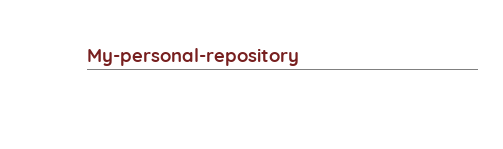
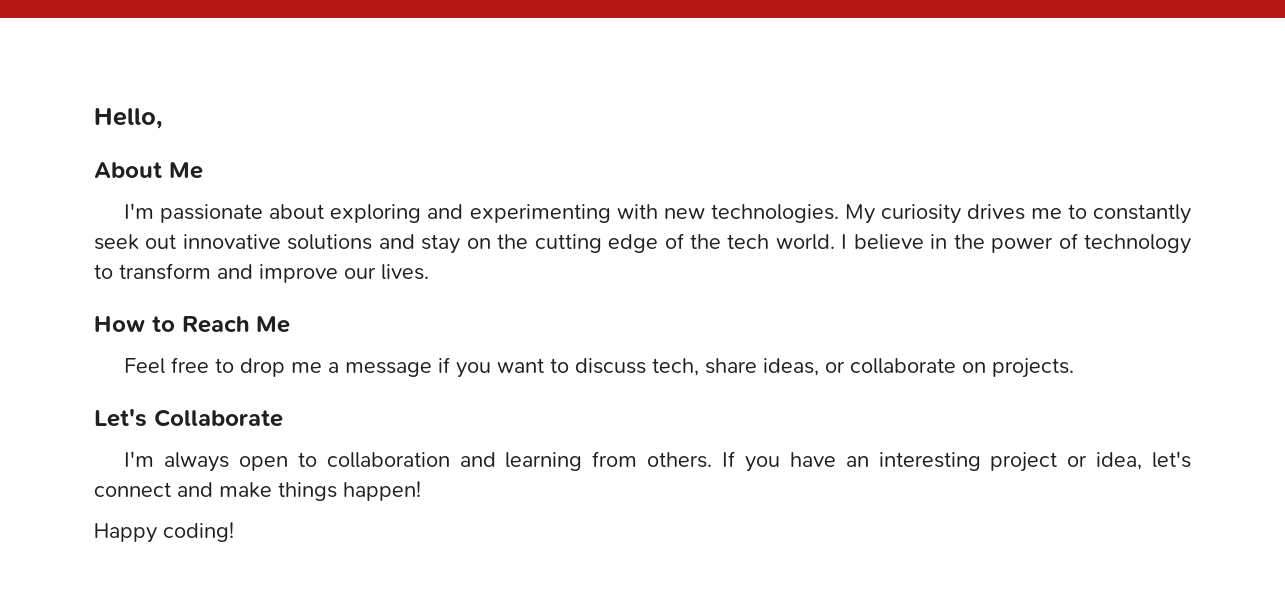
- My-personal-repository
+ Hello,
+ About Me
+ I'm passionate about exploring and experimenting with new technologies. My curiosity drives me to constantly seek out innovative solutions and stay on the cutting edge of the tech world. I believe in the power of technology to transform and improve our lives.
+ How to Reach Me
+ Feel free to drop me a message if you want to discuss tech, share ideas, or collaborate on projects.
+ Let's Collaborate
+ I'm always open to collaboration and learning from others. If you have an interesting project or idea, let's connect and make things happen!
+ Happy coding!

